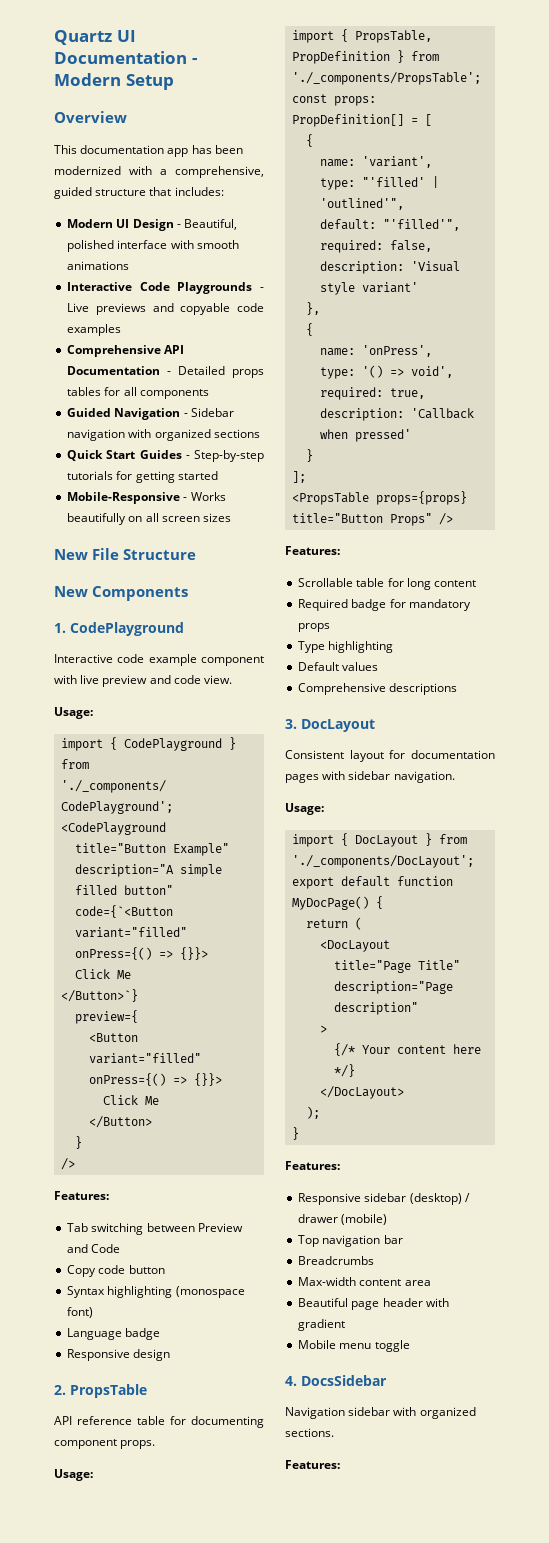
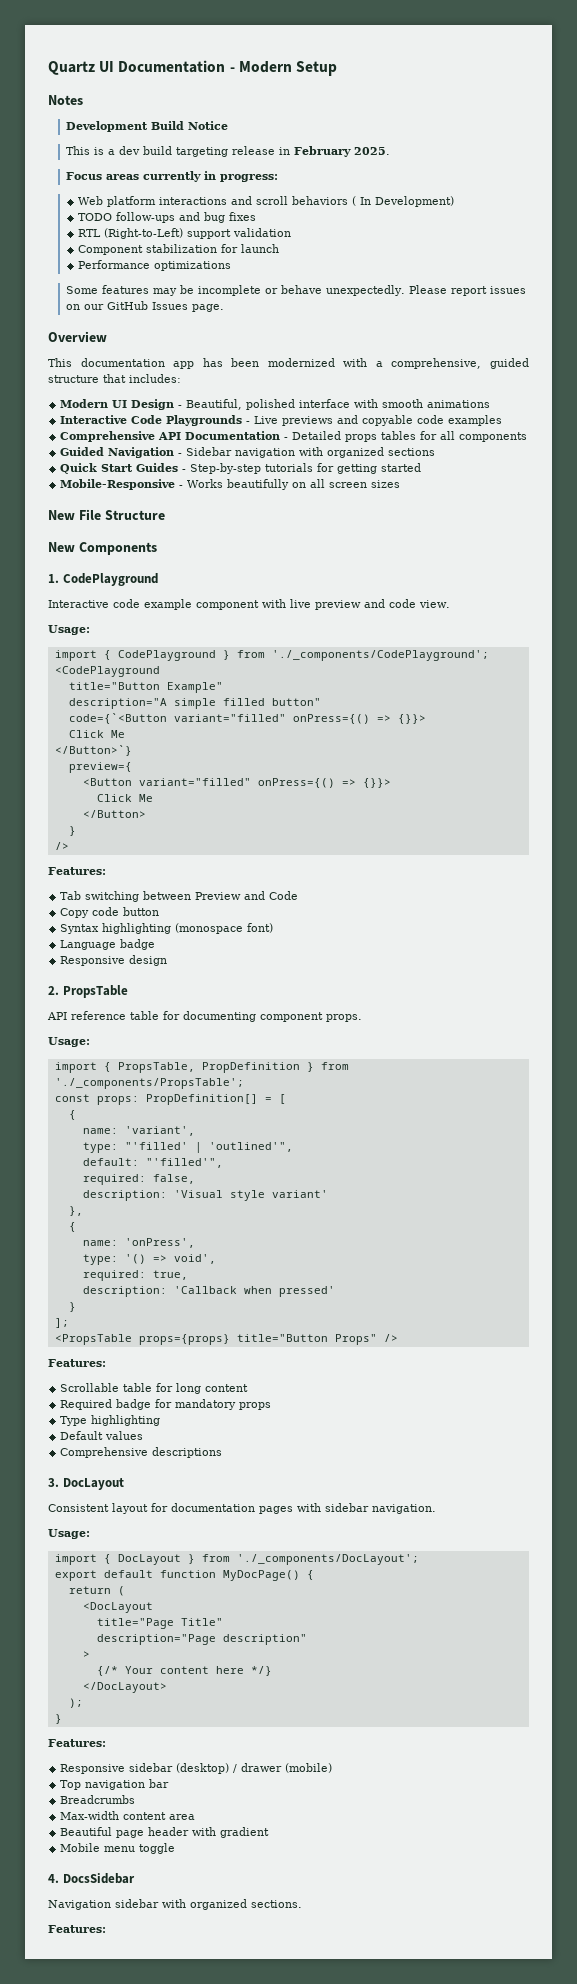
+ Notes
+ Development Build Notice
+ This is a dev build targeting release in February 2025.
+ Focus areas currently in progress:
+ Web platform interactions and scroll behaviors ( In Development)
+ TODO follow-ups and bug fixes
+ RTL (Right-to-Left) support validation
+ Component stabilization for launch
+ Performance optimizations
+ Some features may be incomplete or behave unexpectedly. Please report issues on our GitHub Issues page.

